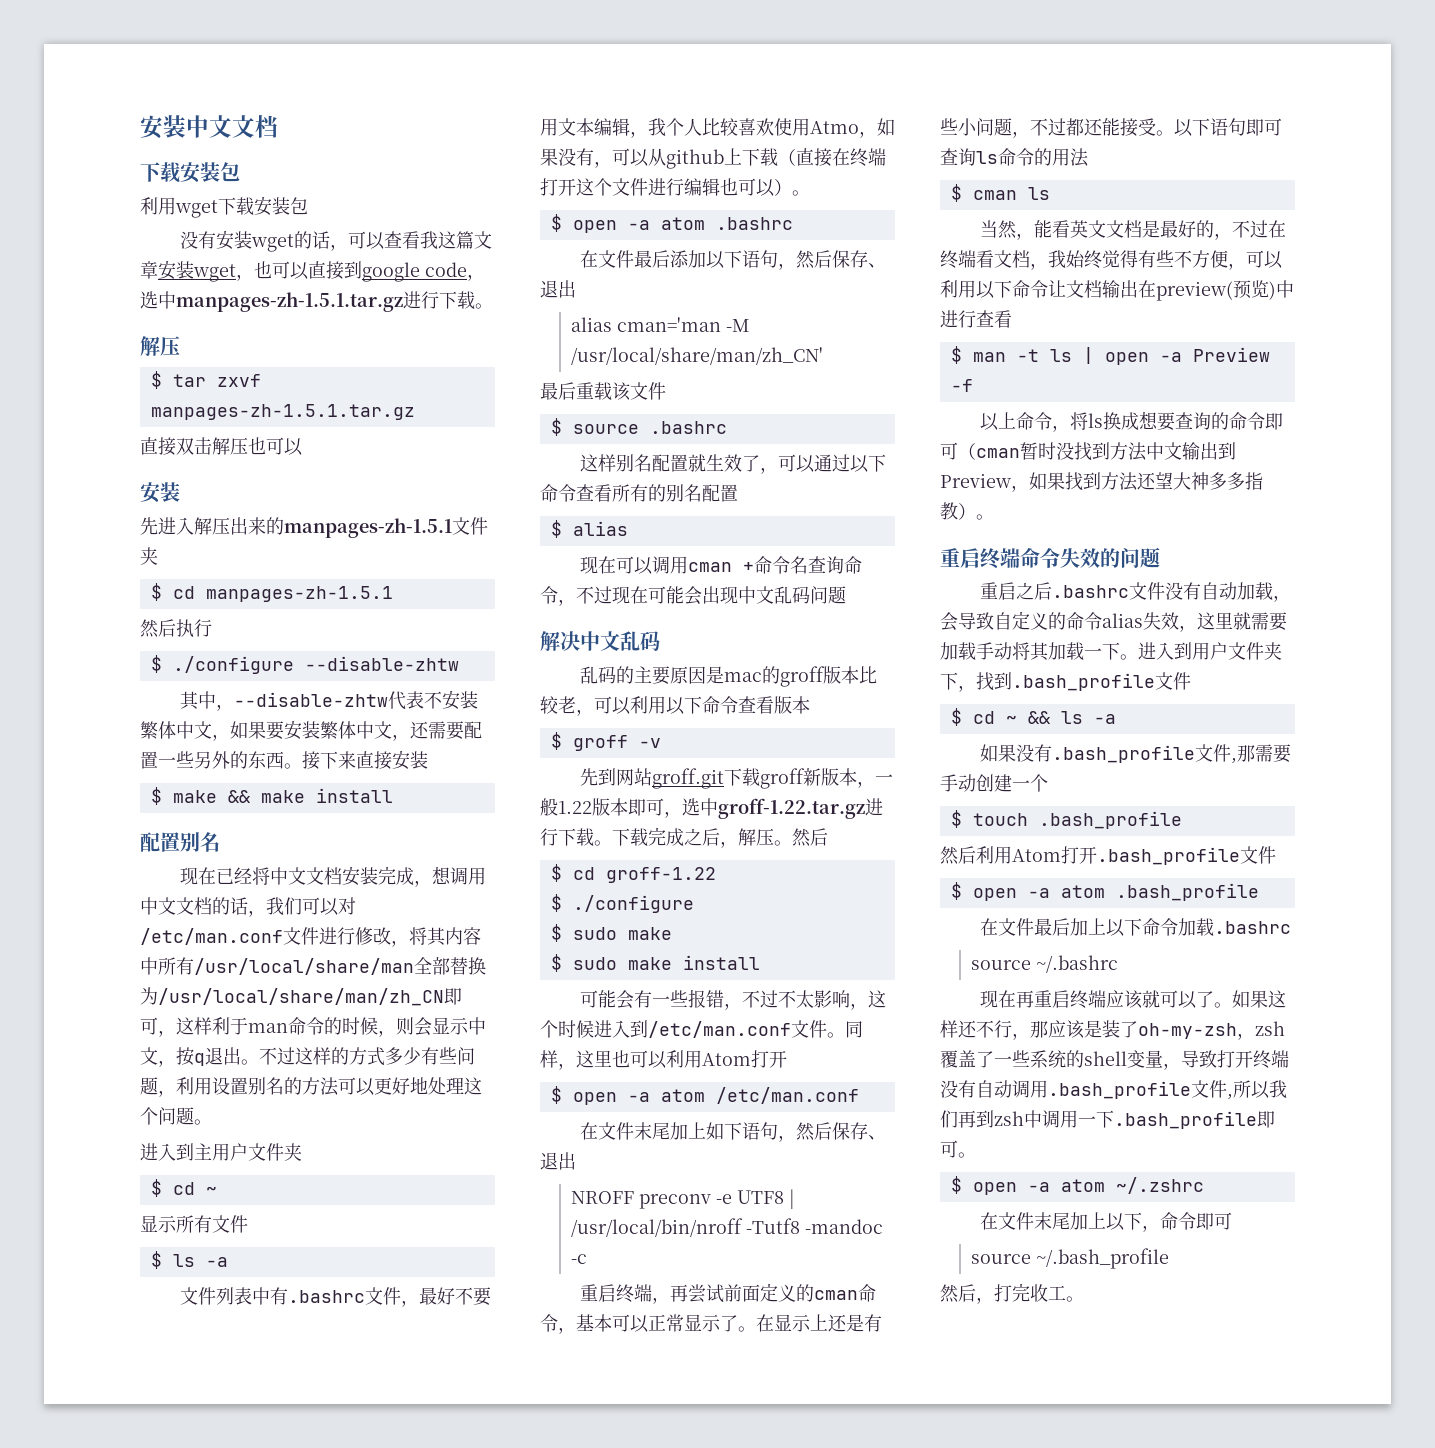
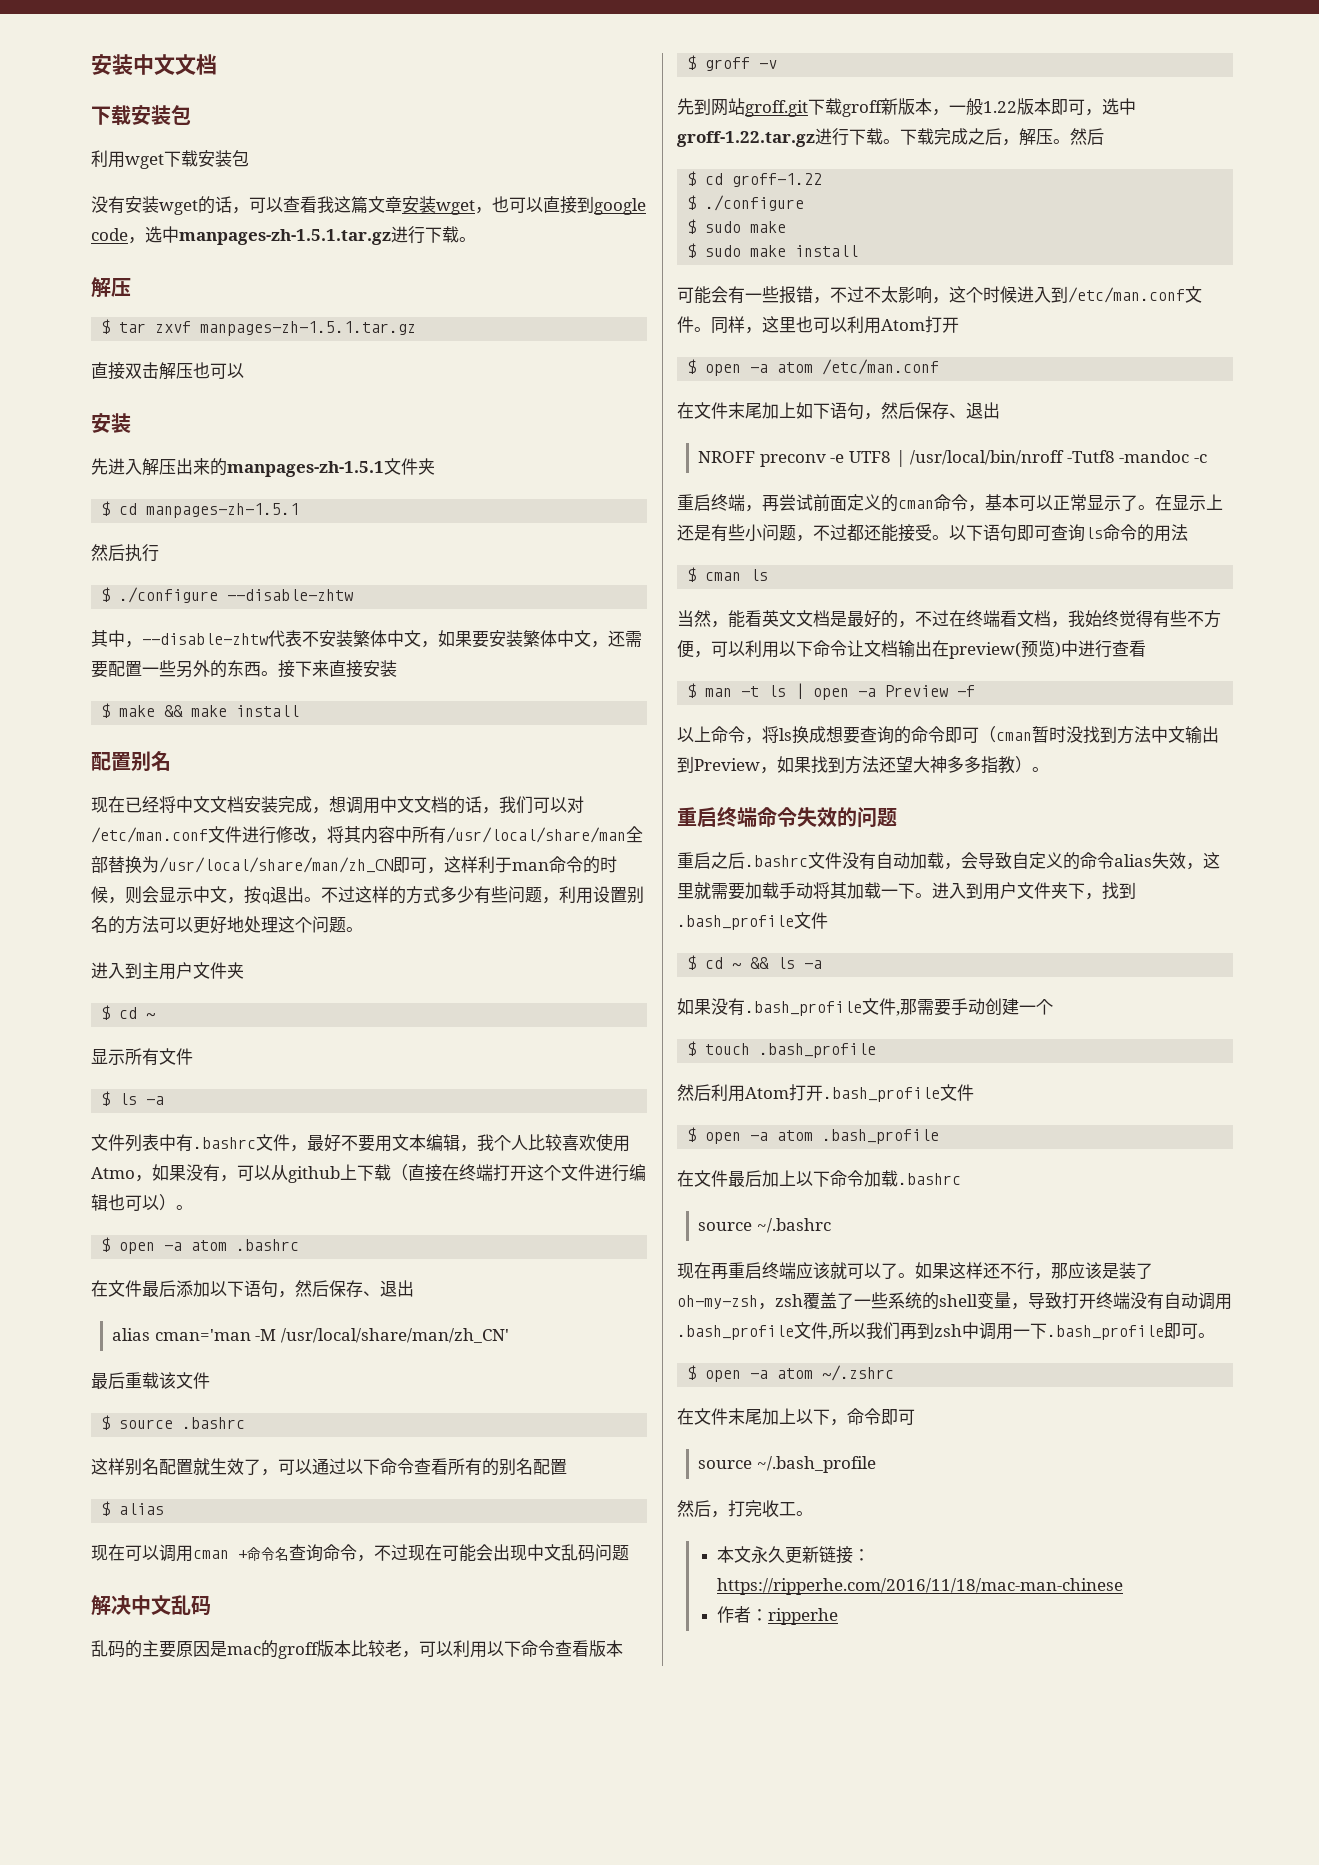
+ 本文永久更新链接：https://ripperhe.com/2016/11/18/mac-man-chinese
+ 作者：ripperhe

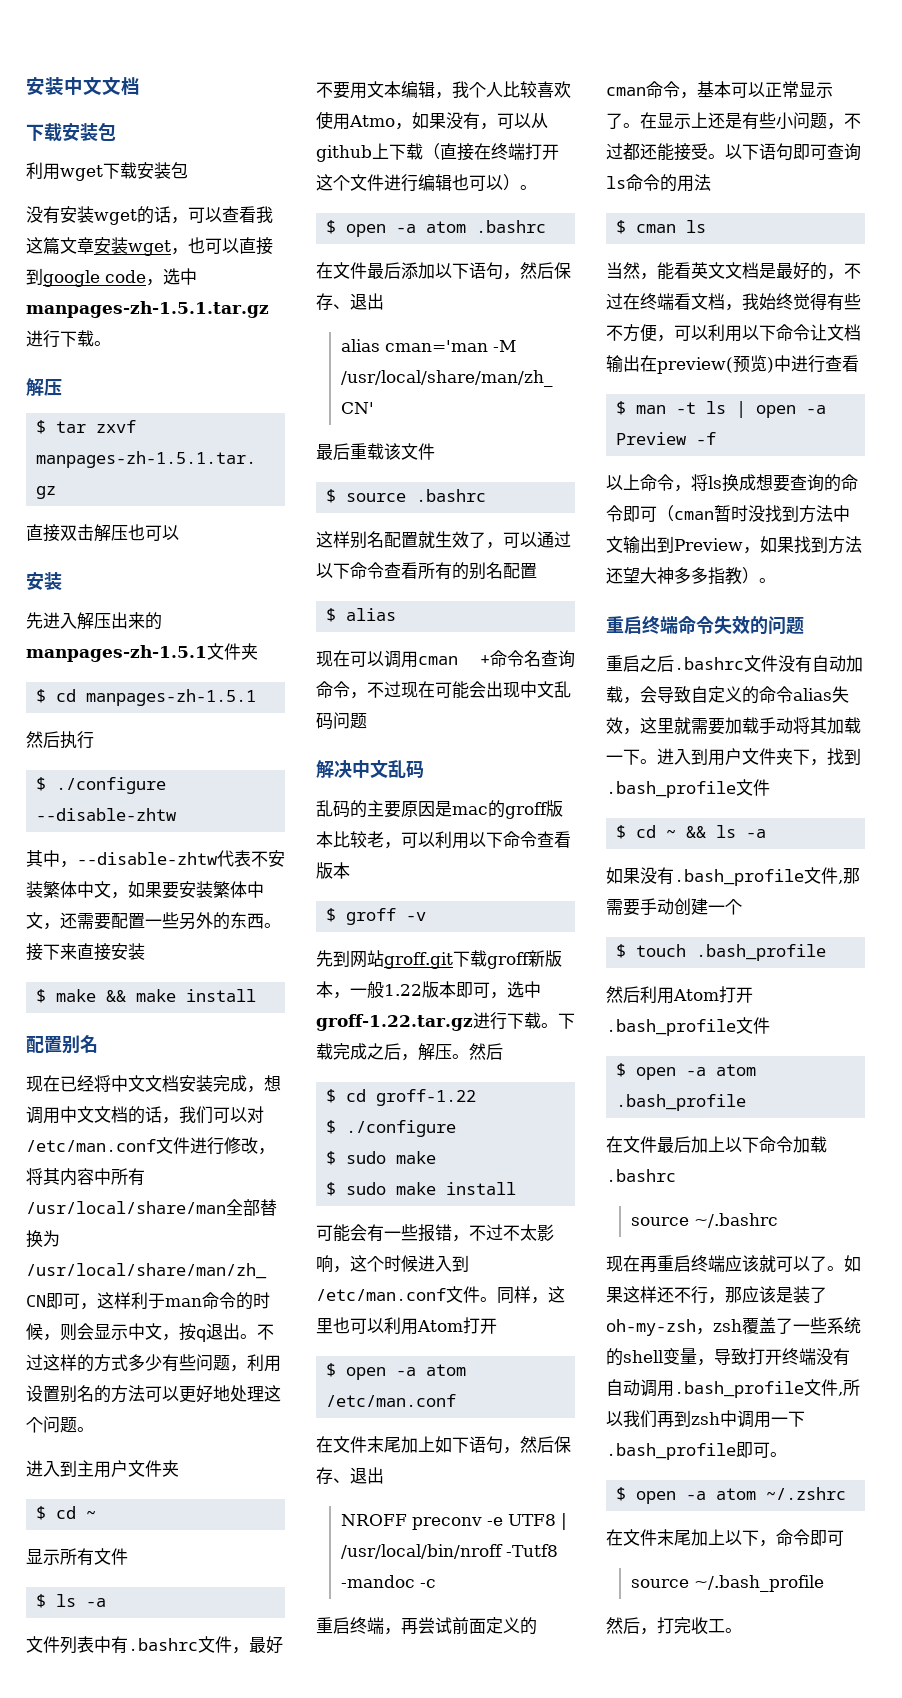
- 本文永久更新链接：https://ripperhe.com/2016/11/18/mac-man-chinese
- 作者：ripperhe

